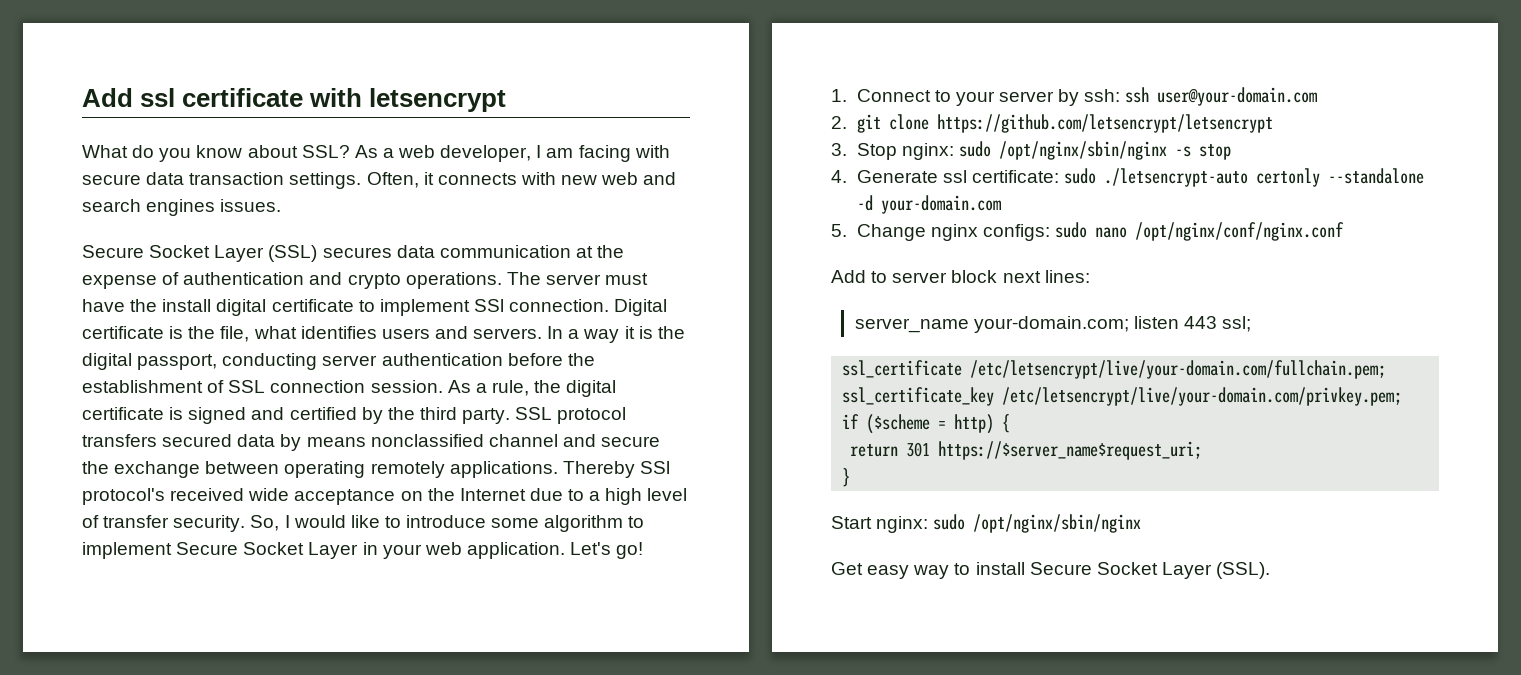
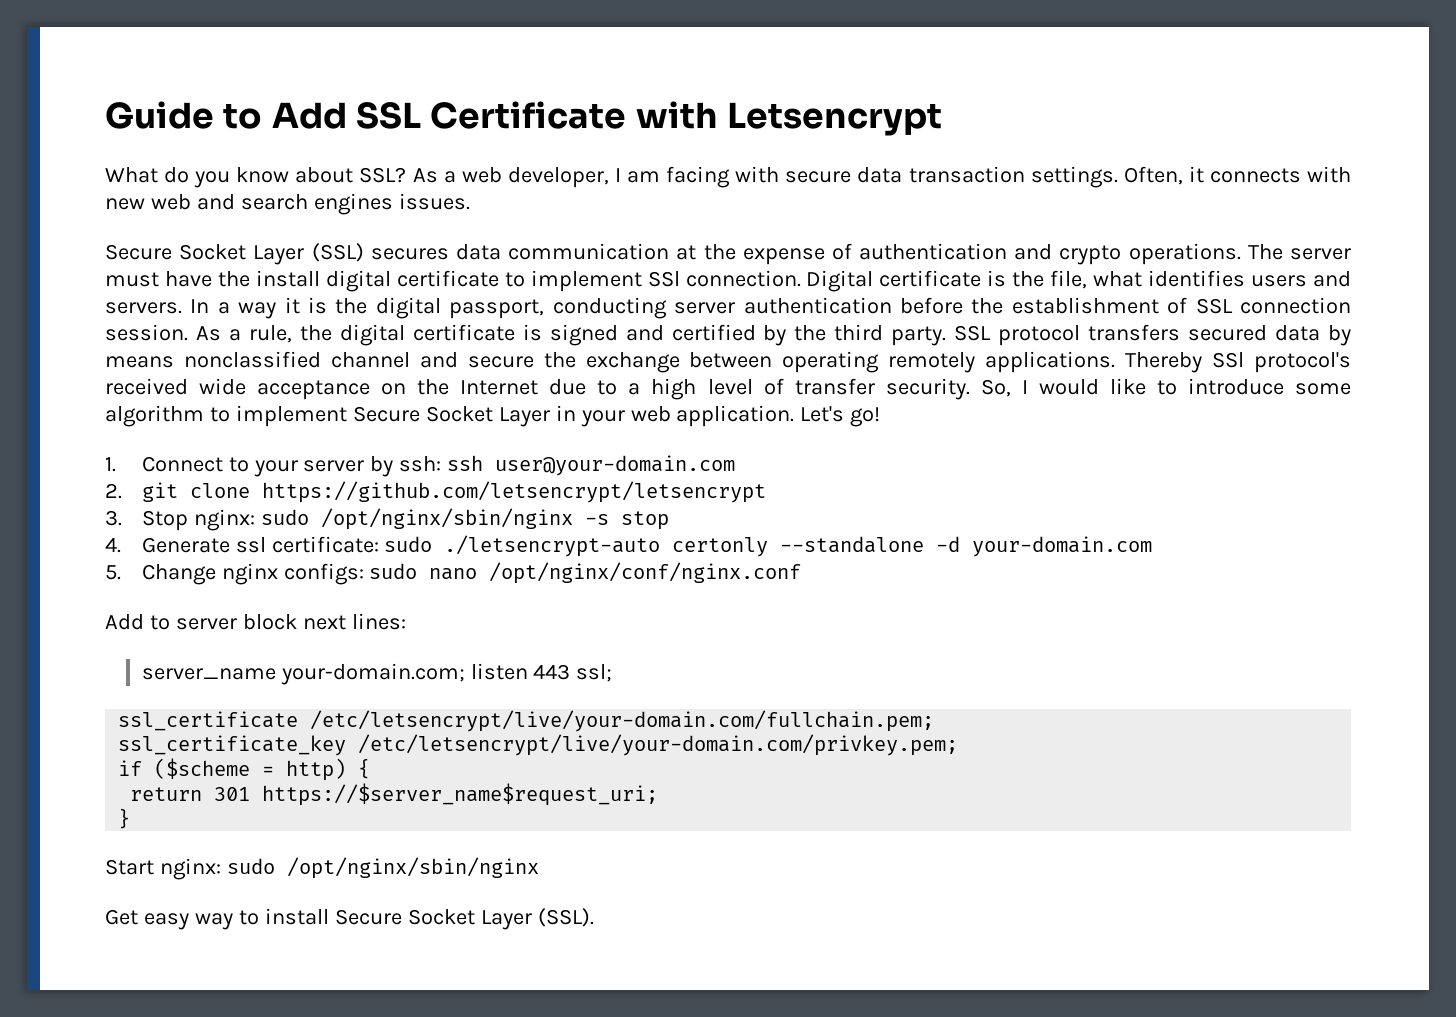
- Add ssl certificate with letsencrypt
+ Guide to Add SSL Certificate with Letsencrypt

